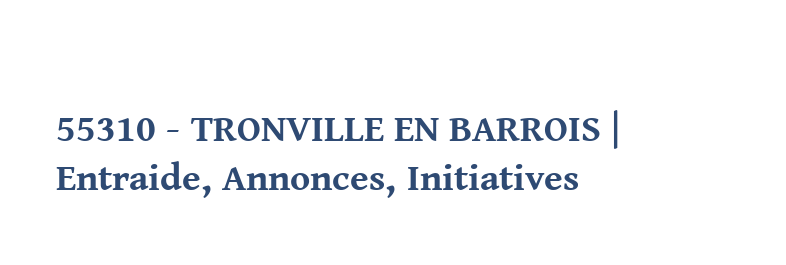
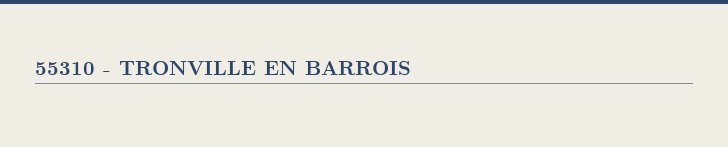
- 55310 - TRONVILLE EN BARROIS | Entraide, Annonces, Initiatives
+ 55310 - TRONVILLE EN BARROIS

